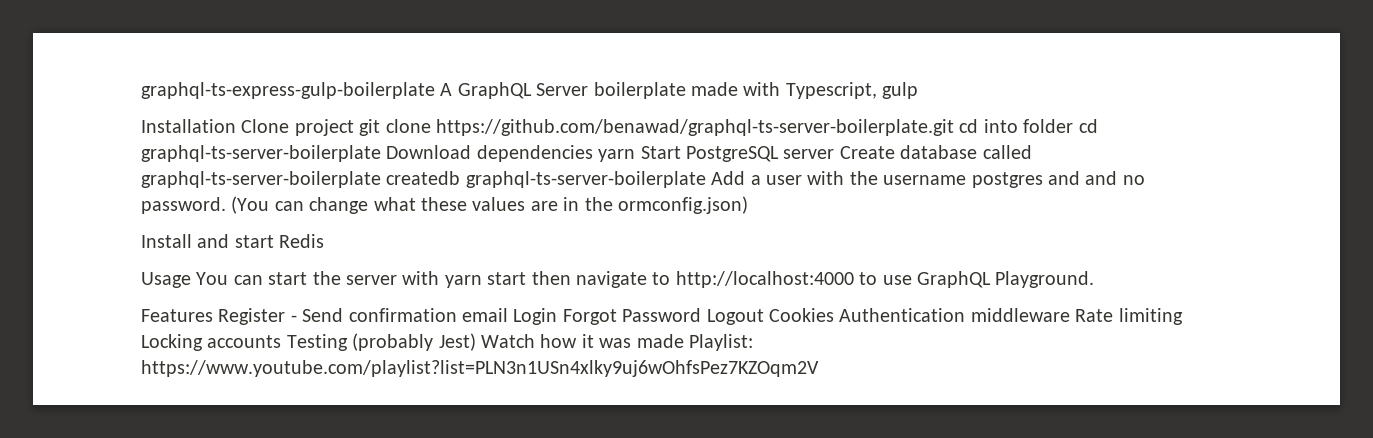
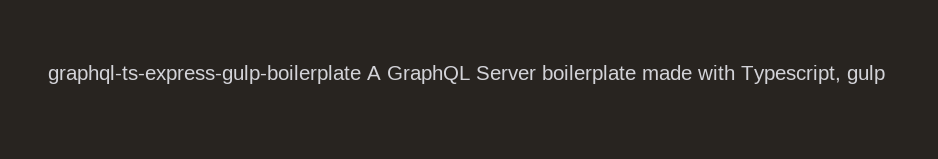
- Installation Clone project git clone https://github.com/benawad/graphql-ts-server-boilerplate.git cd into folder cd graphql-ts-server-boilerplate Download dependencies yarn Start PostgreSQL server Create database called graphql-ts-server-boilerplate createdb graphql-ts-server-boilerplate Add a user with the username postgres and and no password. (You can change what these values are in the ormconfig.json)
- Install and start Redis
- Usage You can start the server with yarn start then navigate to http://localhost:4000 to use GraphQL Playground.
- Features Register - Send confirmation email Login Forgot Password Logout Cookies Authentication middleware Rate limiting Locking accounts Testing (probably Jest) Watch how it was made Playlist: https://www.youtube.com/playlist?list=PLN3n1USn4xlky9uj6wOhfsPez7KZOqm2V

